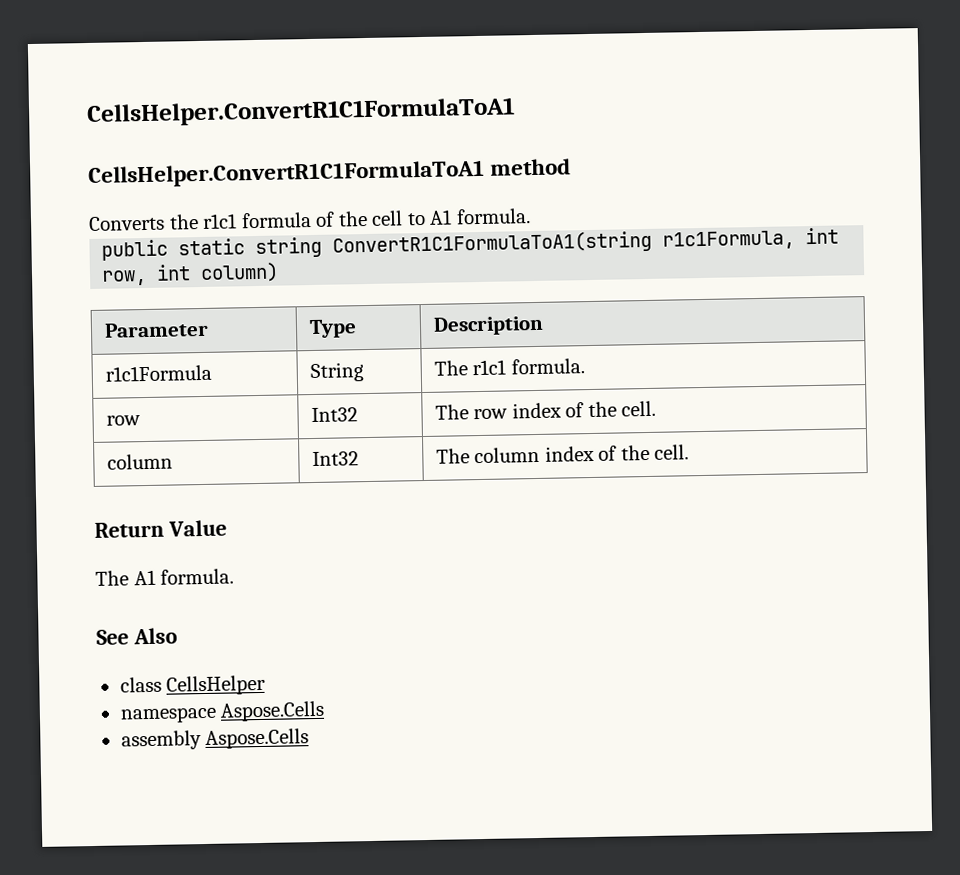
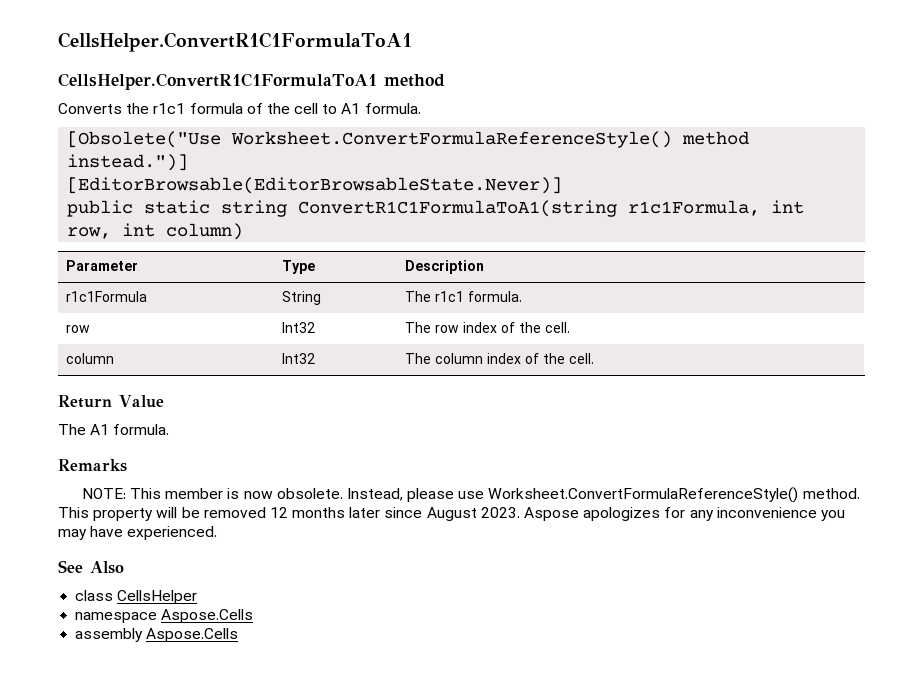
+ [Obsolete("Use Worksheet.ConvertFormulaReferenceStyle() method instead.")]
+ [EditorBrowsable(EditorBrowsableState.Never)]
+ Remarks
+ NOTE: This member is now obsolete. Instead, please use Worksheet.ConvertFormulaReferenceStyle() method. This property will be removed 12 months later since August 2023. Aspose apologizes for any inconvenience you may have experienced.

